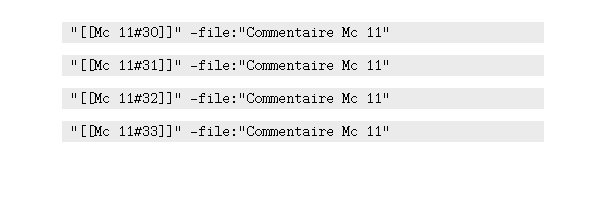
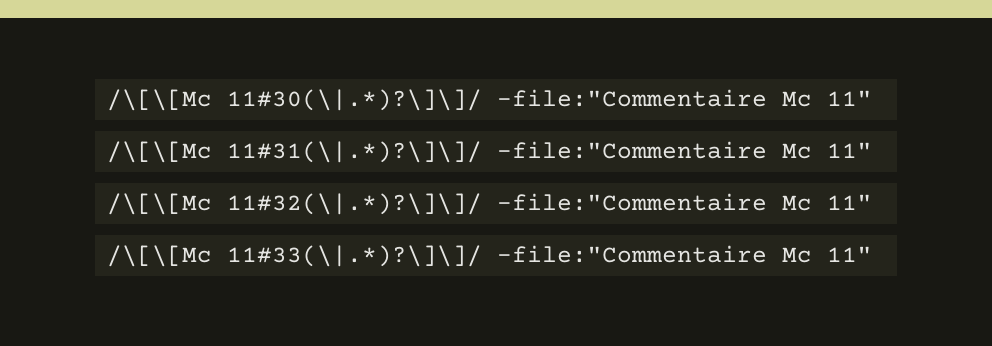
- "[[Mc 11#30]]" -file:"Commentaire Mc 11"
- "[[Mc 11#31]]" -file:"Commentaire Mc 11"
- "[[Mc 11#32]]" -file:"Commentaire Mc 11"
- "[[Mc 11#33]]" -file:"Commentaire Mc 11"
+ /\[\[Mc 11#30(\|.*)?\]\]/ -file:"Commentaire Mc 11"
+ /\[\[Mc 11#31(\|.*)?\]\]/ -file:"Commentaire Mc 11"
+ /\[\[Mc 11#32(\|.*)?\]\]/ -file:"Commentaire Mc 11"
+ /\[\[Mc 11#33(\|.*)?\]\]/ -file:"Commentaire Mc 11"

